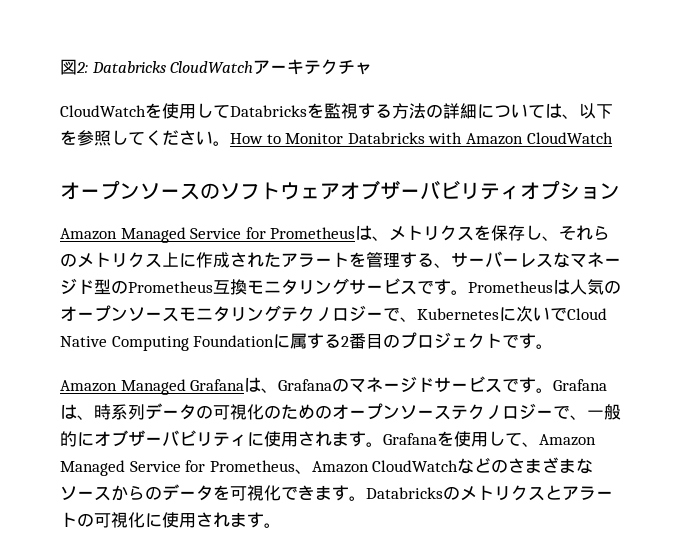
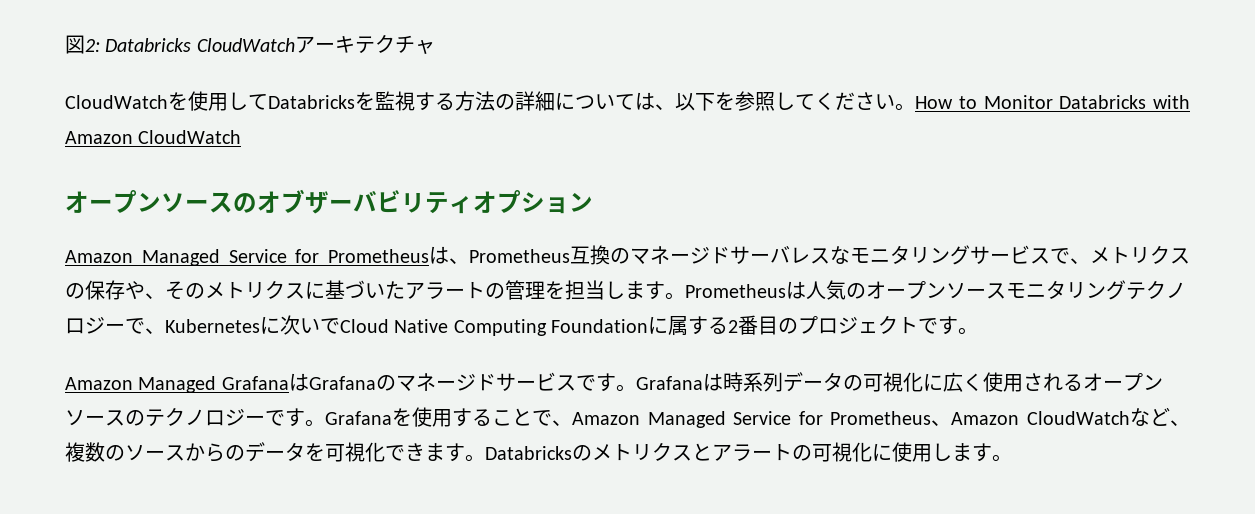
- オープンソースのソフトウェアオブザーバビリティオプション
+ オープンソースのオブザーバビリティオプション
- Amazon Managed Service for Prometheusは、メトリクスを保存し、それらのメトリクス上に作成されたアラートを管理する、サーバーレスなマネージド型のPrometheus互換モニタリングサービスです。
+ Amazon Managed Service for Prometheusは、Prometheus互換のマネージドサーバレスなモニタリングサービスで、メトリクスの保存や、そのメトリクスに基づいたアラートの管理を担当します。
- Amazon Managed Grafanaは、Grafanaのマネージドサービスです。
+ Amazon Managed GrafanaはGrafanaのマネージドサービスです。
- Grafanaは、時系列データの可視化のためのオープンソーステクノロジーで、一般的にオブザーバビリティに使用されます。
+ Grafanaは時系列データの可視化に広く使用されるオープンソースのテクノロジーです。
- Grafanaを使用して、Amazon Managed Service for Prometheus、Amazon CloudWatchなどのさまざまなソースからのデータを可視化できます。
+ Grafanaを使用することで、Amazon Managed Service for Prometheus、Amazon CloudWatchなど、複数のソースからのデータを可視化できます。
- Databricksのメトリクスとアラートの可視化に使用されます。
+ Databricksのメトリクスとアラートの可視化に使用します。

